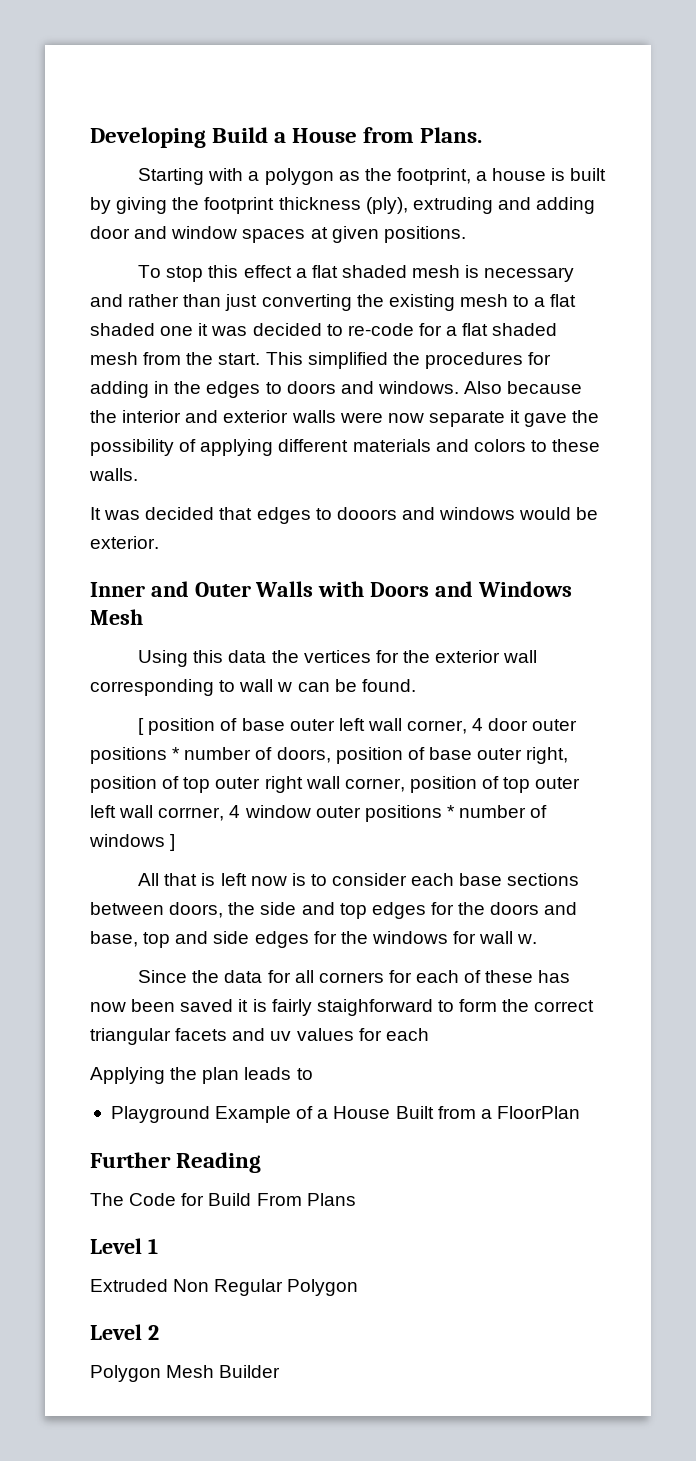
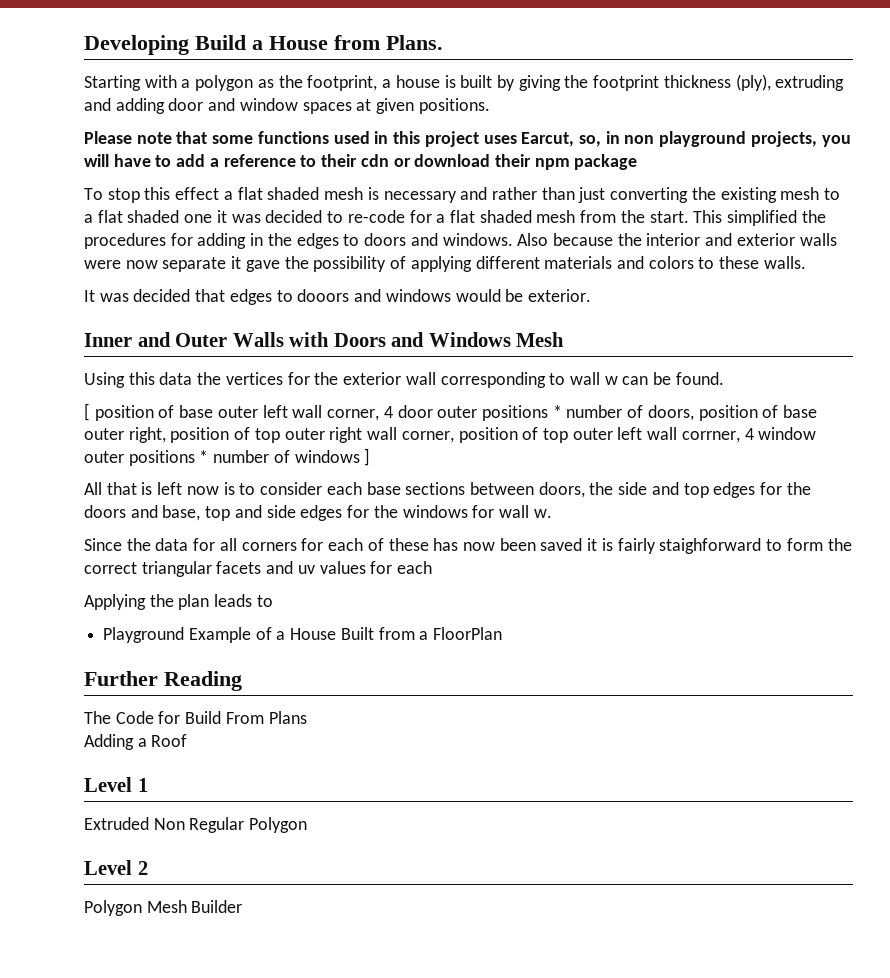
+ Please note that some functions used in this project uses Earcut, so, in non playground projects, you will have to add a reference to their cdn or download their npm package
+ Adding a Roof

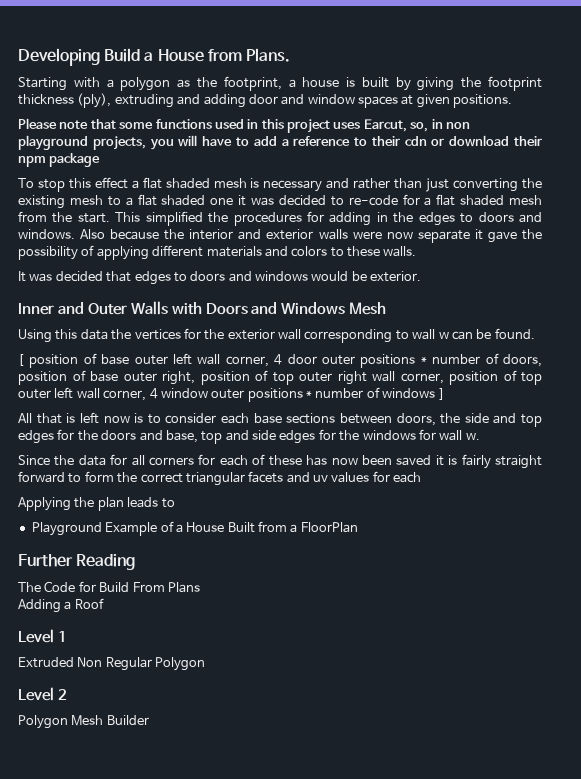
- It was decided that edges to dooors and windows would be exterior.
+ It was decided that edges to doors and windows would be exterior.
- [ position of base outer left wall corner, 4 door outer positions * number of doors, position of base outer right, position of top outer right wall corner, position of top outer left wall corrner, 4 window outer positions * number of windows ]
+ [ position of base outer left wall corner, 4 door outer positions * number of doors, position of base outer right, position of top outer right wall corner, position of top outer left wall corner, 4 window outer positions * number of windows ]
- Since the data for all corners for each of these has now been saved it is fairly staighforward to form the correct triangular facets and uv values for each
+ Since the data for all corners for each of these has now been saved it is fairly straight forward to form the correct triangular facets and uv values for each

